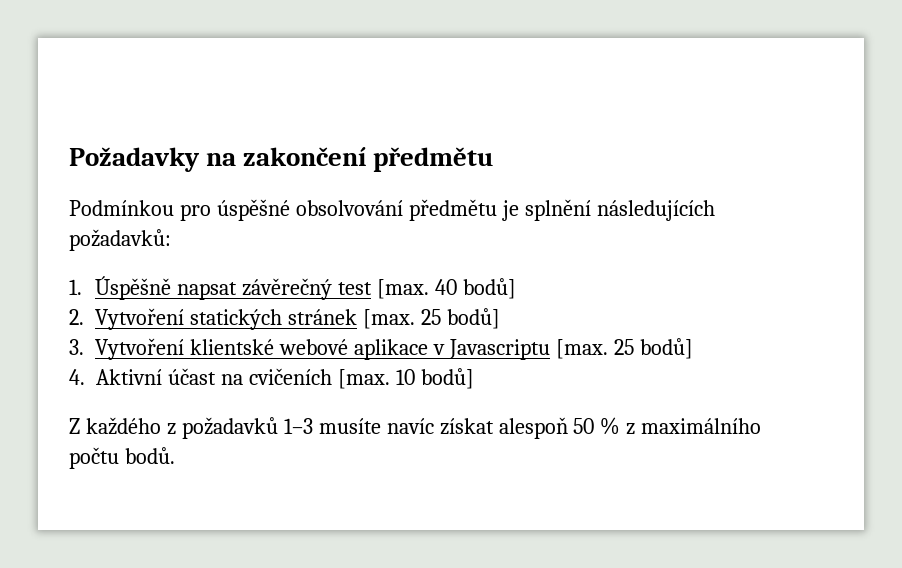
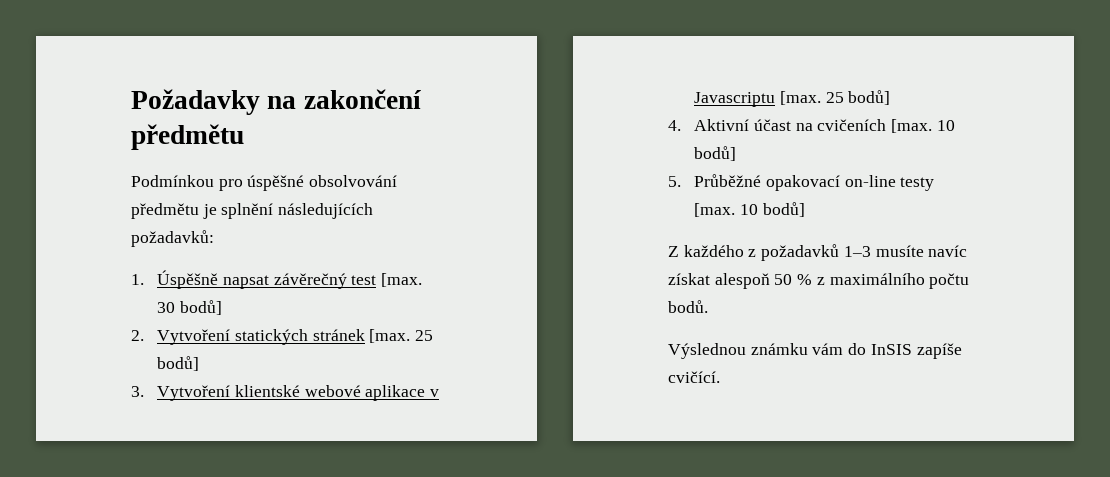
- 1. Úspěšně napsat závěrečný test [max. 40 bodů]
+ 1. Úspěšně napsat závěrečný test [max. 30 bodů]
+ 5. Průběžné opakovací on-line testy [max. 10 bodů]
+ Výslednou známku vám do InSIS zapíše cvičící.

